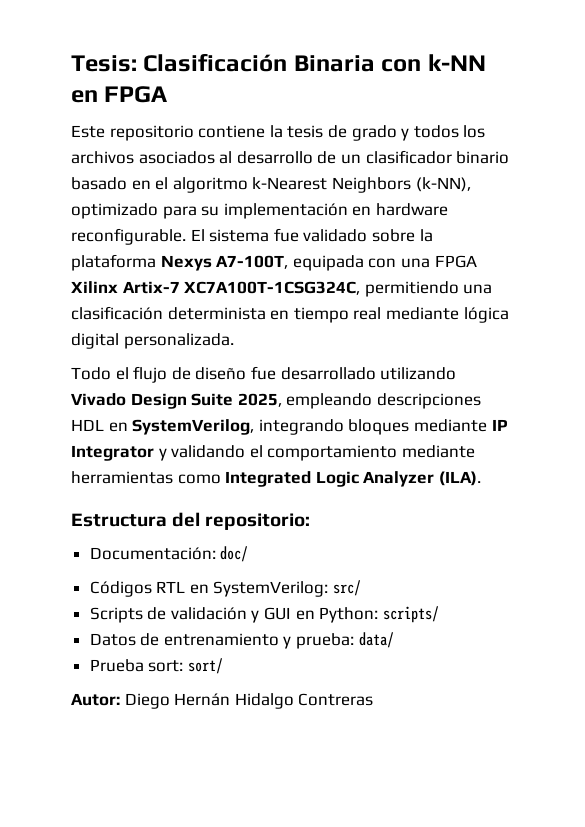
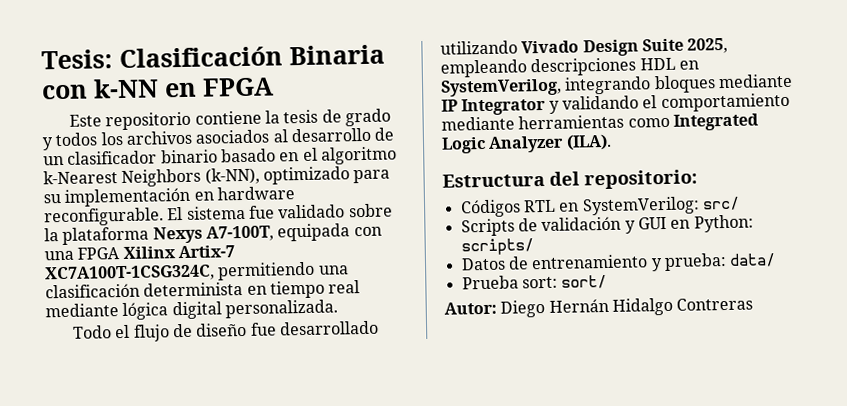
- Documentación: doc/

